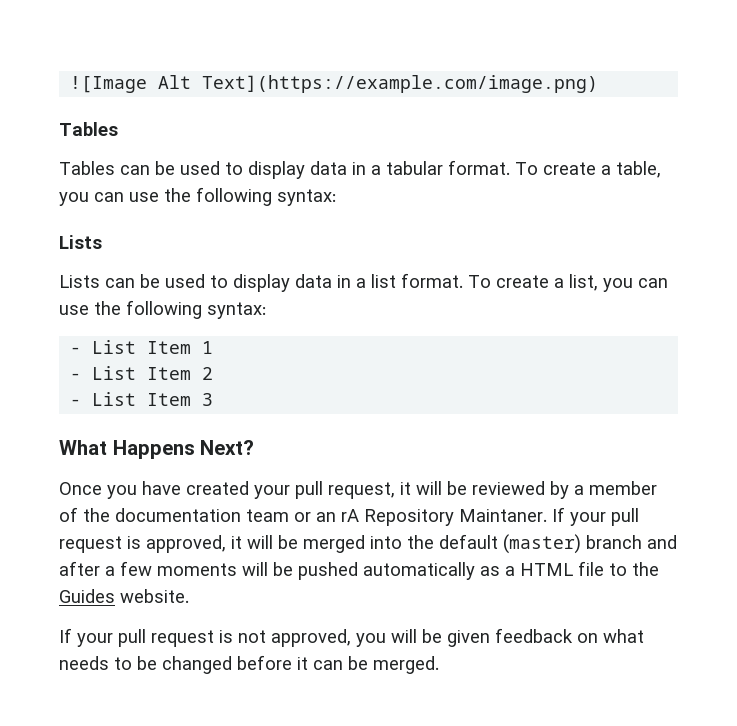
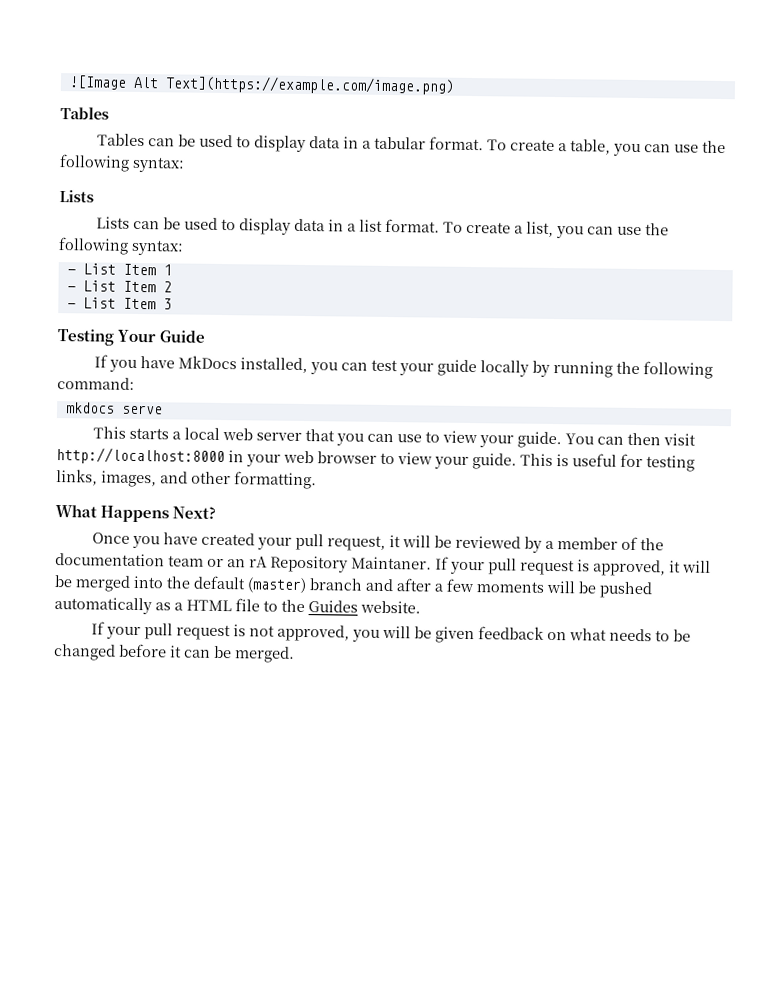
+ Testing Your Guide
+ If you have MkDocs installed, you can test your guide locally by running the following command:
+ mkdocs serve
+ This starts a local web server that you can use to view your guide. You can then visit http://localhost:8000 in your web browser to view your guide. This is useful for testing links, images, and other formatting.

